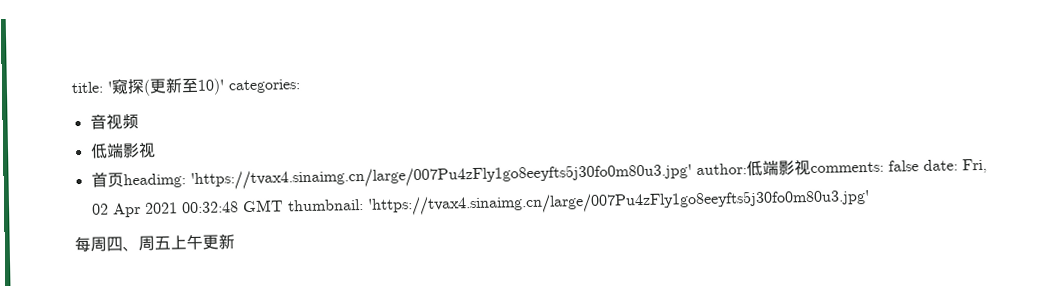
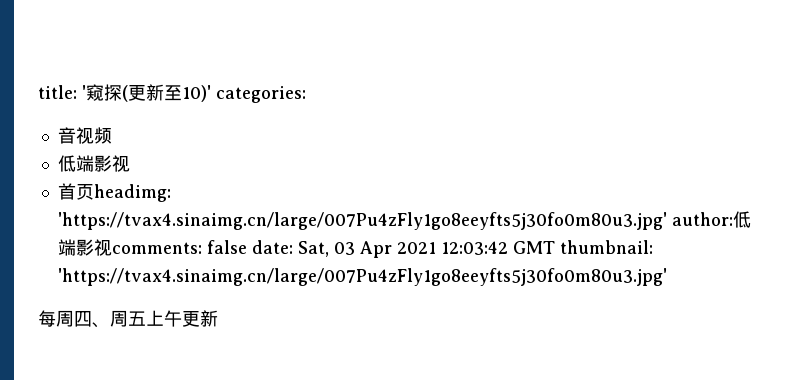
- 首页headimg: 'https://tvax4.sinaimg.cn/large/007Pu4zFly1go8eeyfts5j30fo0m80u3.jpg' author:低端影视comments: false date: Fri, 02 Apr 2021 00:32:48 GMT thumbnail: 'https://tvax4.sinaimg.cn/large/007Pu4zFly1go8eeyfts5j30fo0m80u3.jpg'
+ 首页headimg: 'https://tvax4.sinaimg.cn/large/007Pu4zFly1go8eeyfts5j30fo0m80u3.jpg' author:低端影视comments: false date: Sat, 03 Apr 2021 12:03:42 GMT thumbnail: 'https://tvax4.sinaimg.cn/large/007Pu4zFly1go8eeyfts5j30fo0m80u3.jpg'

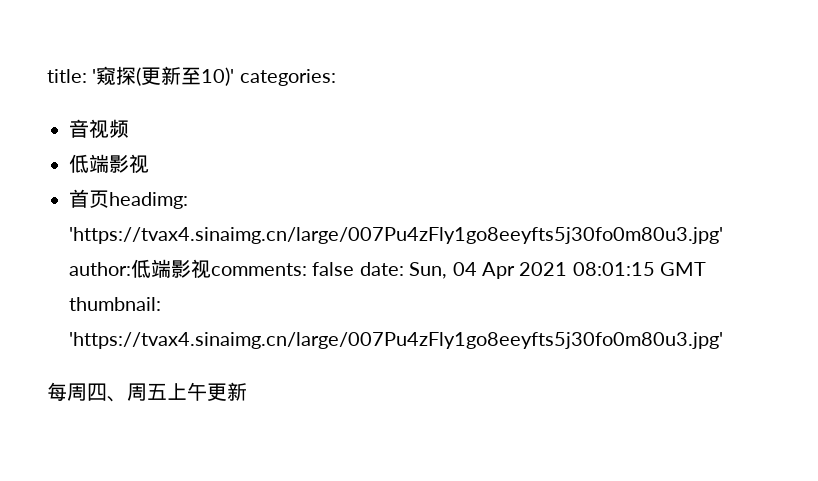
- 首页headimg: 'https://tvax4.sinaimg.cn/large/007Pu4zFly1go8eeyfts5j30fo0m80u3.jpg' author:低端影视comments: false date: Sat, 03 Apr 2021 12:03:42 GMT thumbnail: 'https://tvax4.sinaimg.cn/large/007Pu4zFly1go8eeyfts5j30fo0m80u3.jpg'
+ 首页headimg: 'https://tvax4.sinaimg.cn/large/007Pu4zFly1go8eeyfts5j30fo0m80u3.jpg' author:低端影视comments: false date: Sun, 04 Apr 2021 08:01:15 GMT thumbnail: 'https://tvax4.sinaimg.cn/large/007Pu4zFly1go8eeyfts5j30fo0m80u3.jpg'

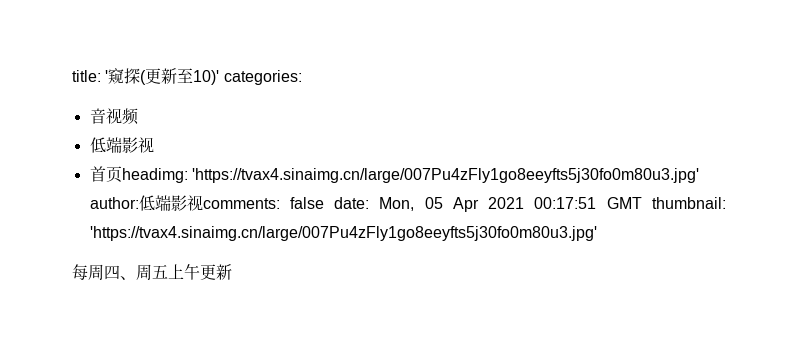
- 首页headimg: 'https://tvax4.sinaimg.cn/large/007Pu4zFly1go8eeyfts5j30fo0m80u3.jpg' author:低端影视comments: false date: Sun, 04 Apr 2021 08:01:15 GMT thumbnail: 'https://tvax4.sinaimg.cn/large/007Pu4zFly1go8eeyfts5j30fo0m80u3.jpg'
+ 首页headimg: 'https://tvax4.sinaimg.cn/large/007Pu4zFly1go8eeyfts5j30fo0m80u3.jpg' author:低端影视comments: false date: Mon, 05 Apr 2021 00:17:51 GMT thumbnail: 'https://tvax4.sinaimg.cn/large/007Pu4zFly1go8eeyfts5j30fo0m80u3.jpg'

